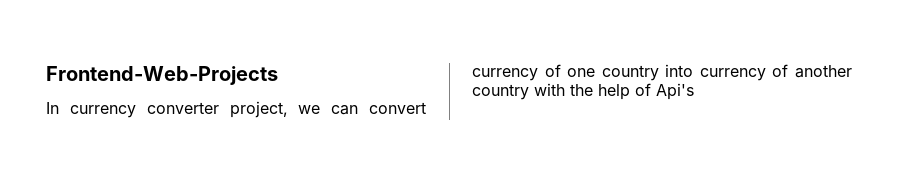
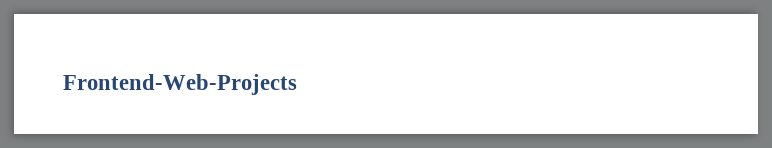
- In currency converter project, we can convert currency of one country into currency of another country with the help of Api's

